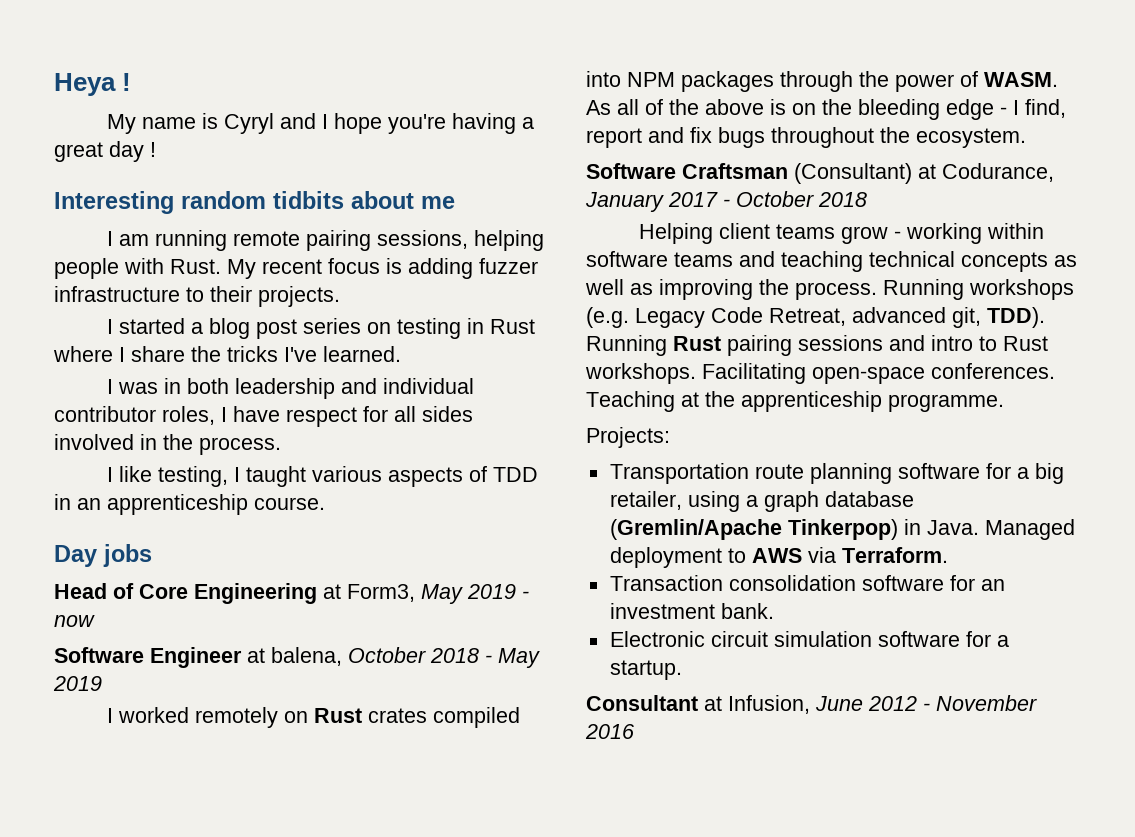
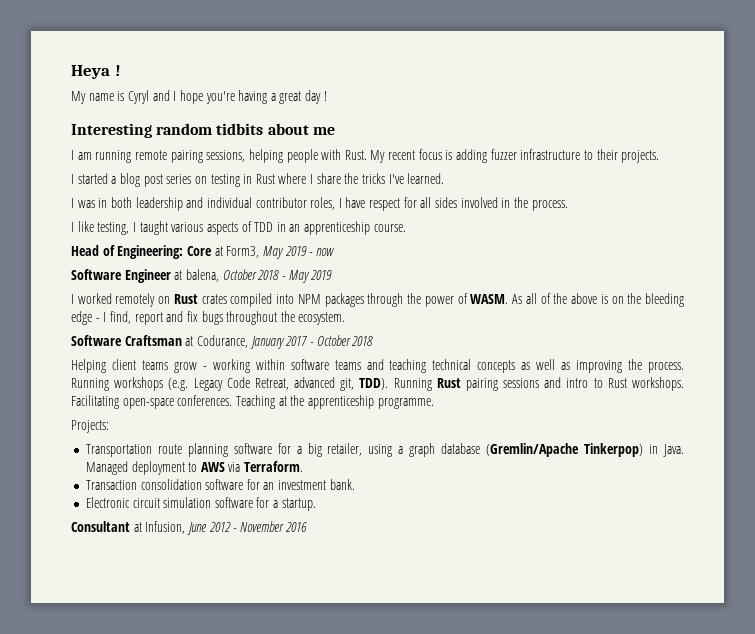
- Day jobs
- Head of Core Engineering at Form3, May 2019 - now
+ Head of Engineering: Core at Form3, May 2019 - now
- Software Craftsman (Consultant) at Codurance, January 2017 - October 2018
+ Software Craftsman at Codurance, January 2017 - October 2018

